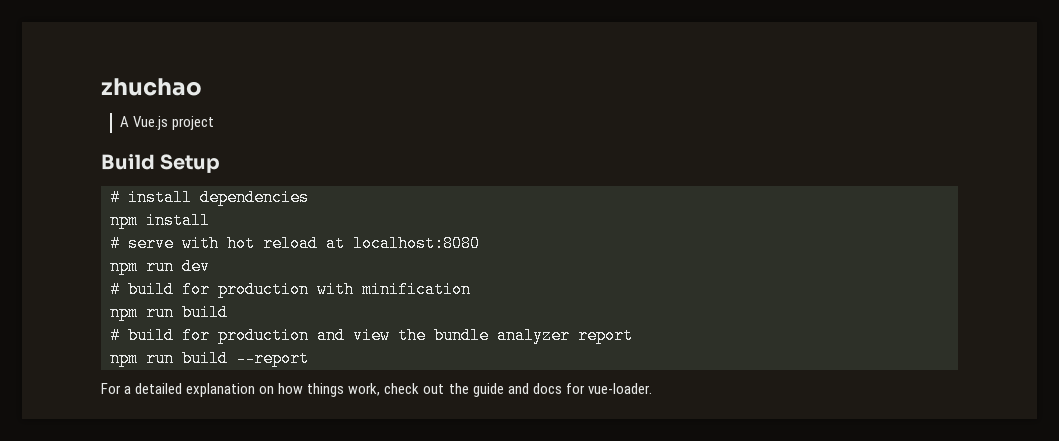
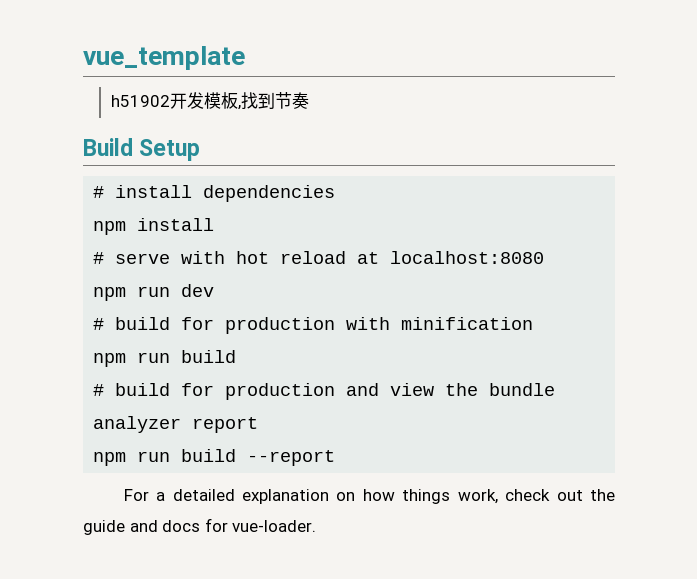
- zhuchao
- A Vue.js project
+ vue_template
+ h51902开发模板,找到节奏

